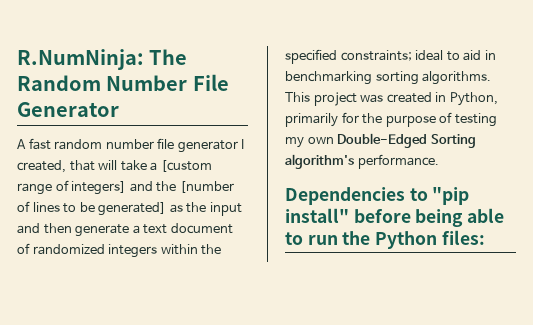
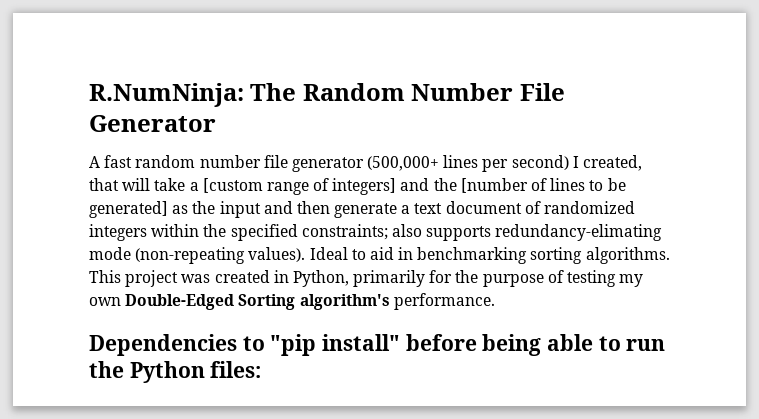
- A fast random number file generator I created, that will take a [custom range of integers] and the [number of lines to be generated] as the input and then generate a text document of randomized integers within the specified constraints; ideal to aid in benchmarking sorting algorithms.
+ A fast random number file generator (500,000+ lines per second) I created, that will take a [custom range of integers] and the [number of lines to be generated] as the input and then generate a text document of randomized integers within the specified constraints; also supports redundancy-elimating mode (non-repeating values). Ideal to aid in benchmarking sorting algorithms.

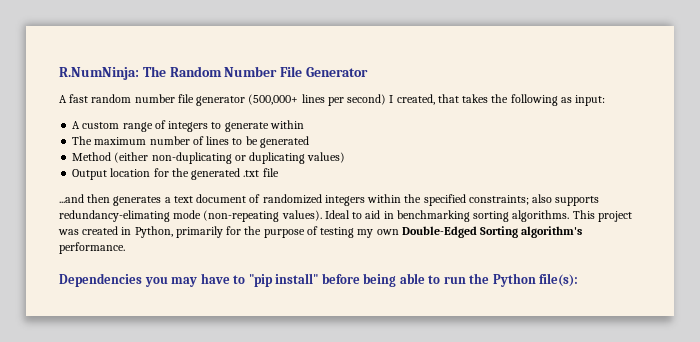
- A fast random number file generator (500,000+ lines per second) I created, that will take a [custom range of integers] and the [number of lines to be generated] as the input and then generate a text document of randomized integers within the specified constraints; also supports redundancy-elimating mode (non-repeating values).
+ A fast random number file generator (500,000+ lines per second) I created, that takes the following as input:
+ A custom range of integers to generate within
+ The maximum number of lines to be generated
+ Method (either non-duplicating or duplicating values)
+ Output location for the generated .txt file
+ ...and then generates a text document of randomized integers within the specified constraints; also supports redundancy-elimating mode (non-repeating values).
- Dependencies to "pip install" before being able to run the Python files:
+ Dependencies you may have to "pip install" before being able to run the Python file(s):

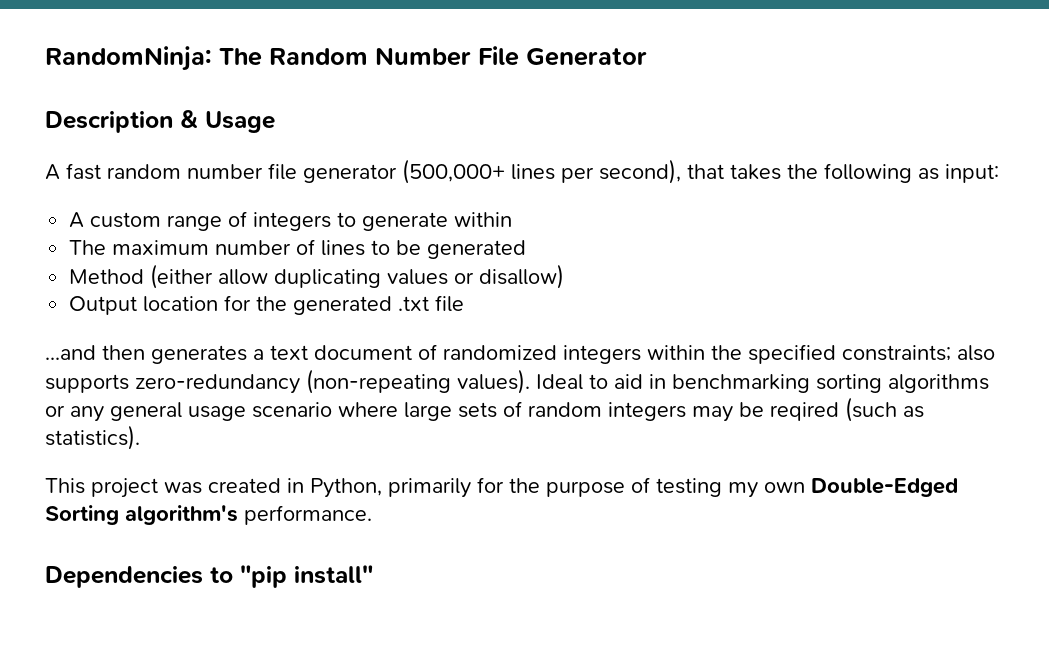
- R.NumNinja: The Random Number File Generator
+ RandomNinja: The Random Number File Generator
+ Description & Usage
- A fast random number file generator (500,000+ lines per second) I created, that takes the following as input:
+ A fast random number file generator (500,000+ lines per second), that takes the following as input:
- Method (either non-duplicating or duplicating values)
+ Method (either allow duplicating values or disallow)
- ...and then generates a text document of randomized integers within the specified constraints; also supports redundancy-elimating mode (non-repeating values).
+ ...and then generates a text document of randomized integers within the specified constraints; also supports zero-redundancy (non-repeating values).
- Ideal to aid in benchmarking sorting algorithms. This project was created in Python, primarily for the purpose of testing my own Double-Edged Sorting algorithm's performance.
+ Ideal to aid in benchmarking sorting algorithms or any general usage scenario where large sets of random integers may be reqired (such as statistics).
+ This project was created in Python, primarily for the purpose of testing my own Double-Edged Sorting algorithm's performance.
- Dependencies you may have to "pip install" before being able to run the Python file(s):
+ Dependencies to "pip install"

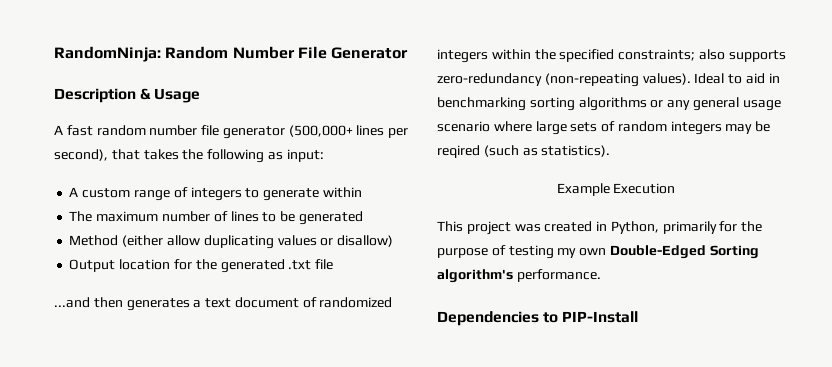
- RandomNinja: The Random Number File Generator
+ RandomNinja: Random Number File Generator
+ Example Execution
- Dependencies to "pip install"
+ Dependencies to PIP-Install

